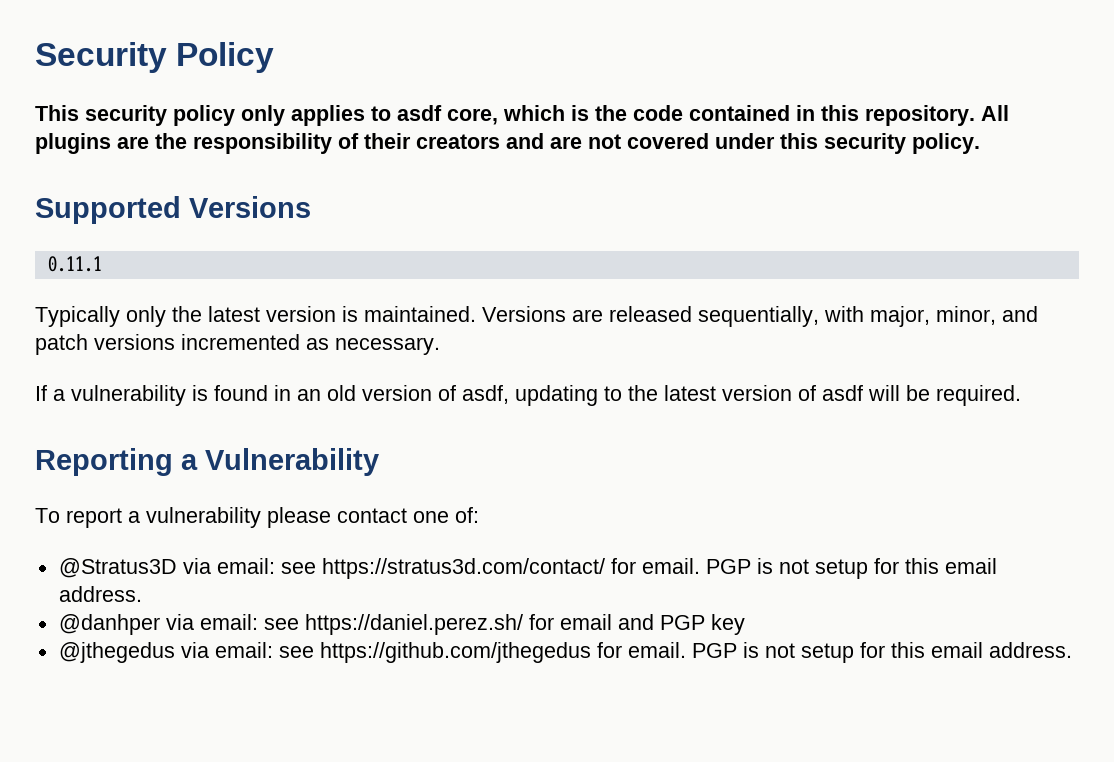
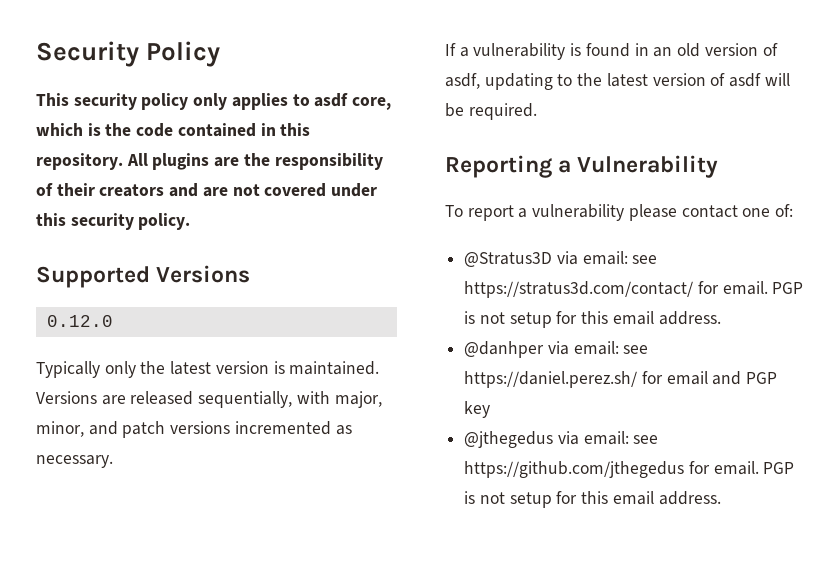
- 0.11.1
+ 0.12.0

